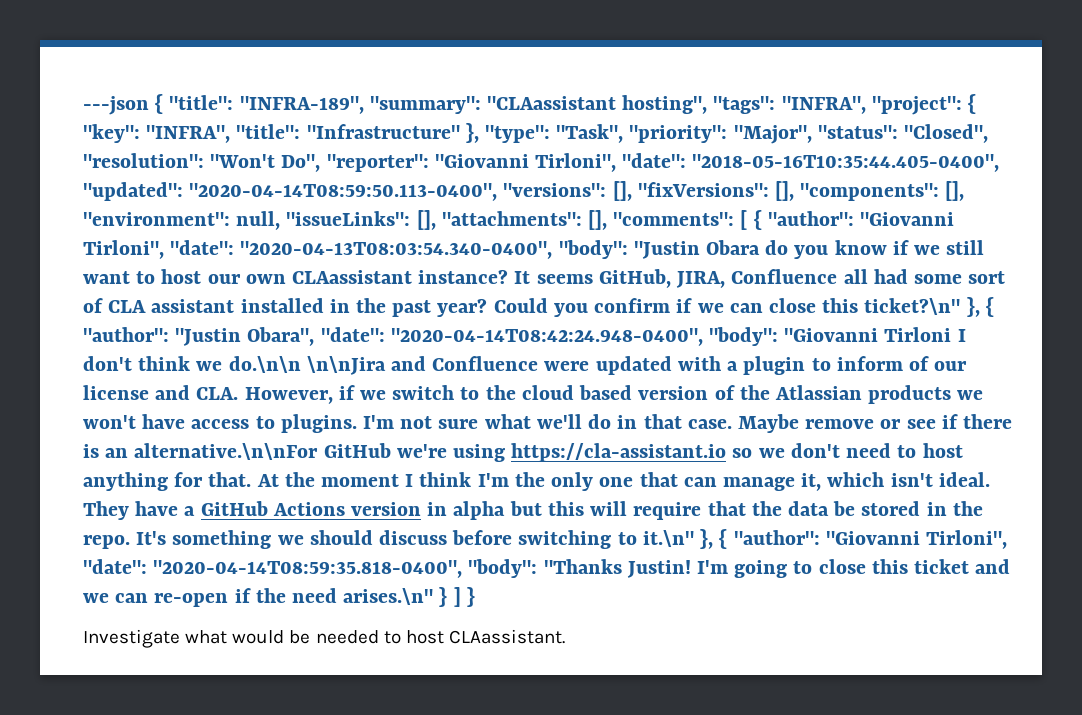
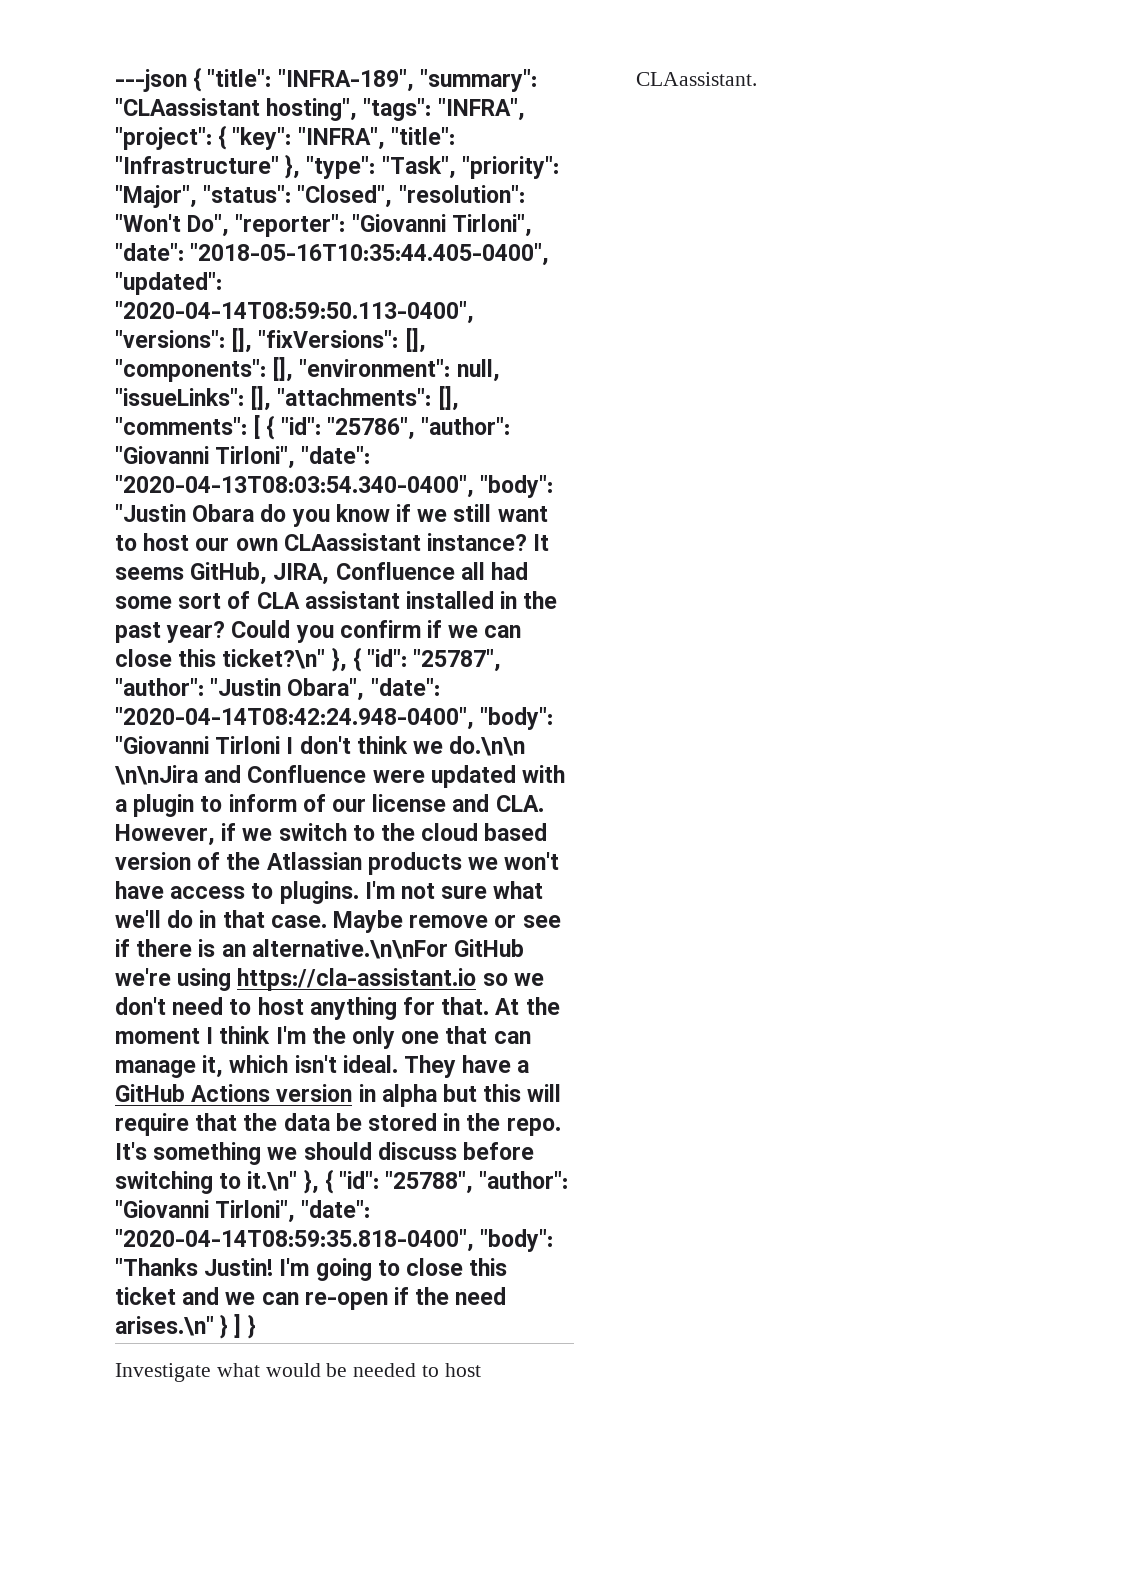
- [ { "author":
+ [ { "id": "25786", "author":
- Could you confirm if we can close this ticket?\n" }, { "author": "Justin Obara", "date": "2020-04-14T08:42:24.948-0400", "body": "Giovanni Tirloni I don't think we do.\n\n \n\nJira and Confluence were updated with a plugin to inform of our license and CLA. However, if we switch to the cloud based version of the Atlassian products we won't have access to plugins.
+ Could you confirm if we can close this ticket?\n" }, { "id": "25787", "author": "Justin Obara", "date": "2020-04-14T08:42:24.948-0400", "body": "Giovanni Tirloni I don't think we do.\n\n \n\nJira and Confluence were updated with a plugin to inform of our license and CLA. However, if we switch to the cloud based version of the Atlassian products we won't have access to plugins.
- It's something we should discuss before switching to it.\n" }, { "author": "Giovanni Tirloni", "date": "2020-04-14T08:59:35.818-0400", "body": "Thanks Justin!
+ It's something we should discuss before switching to it.\n" }, { "id": "25788", "author": "Giovanni Tirloni", "date": "2020-04-14T08:59:35.818-0400", "body": "Thanks Justin!

